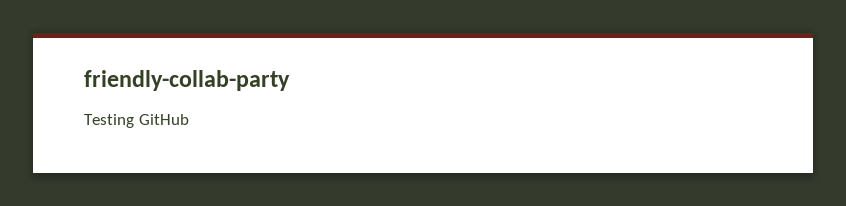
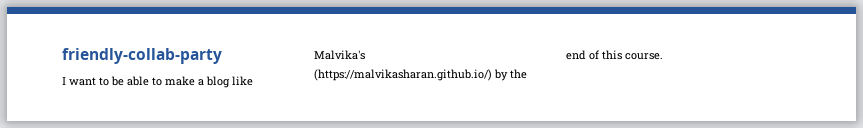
- Testing GitHub
+ I want to be able to make a blog like Malvika's (https://malvikasharan.github.io/) by the end of this course.

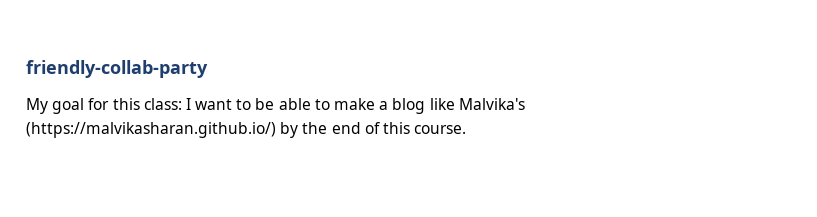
- I want to be able to make a blog like Malvika's (https://malvikasharan.github.io/) by the end of this course.
+ My goal for this class: I want to be able to make a blog like Malvika's (https://malvikasharan.github.io/) by the end of this course.

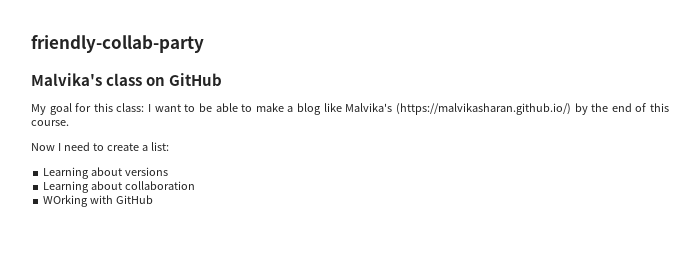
+ Malvika's class on GitHub
+ Now I need to create a list:
+ Learning about versions
+ Learning about collaboration
+ WOrking with GitHub

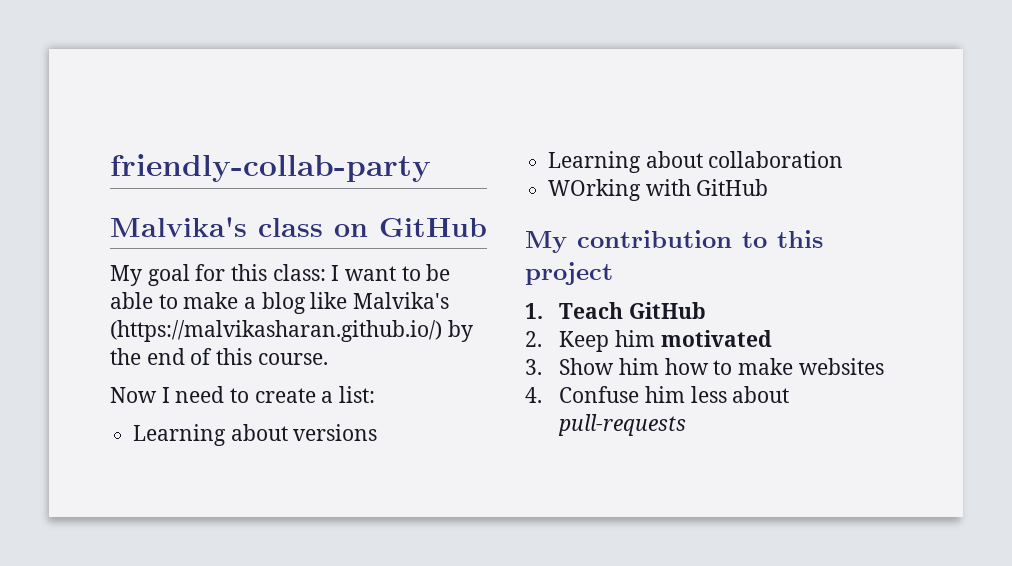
+ My contribution to this project
+ 1. Teach GitHub
+ 2. Keep him motivated
+ 3. Show him how to make websites
+ 4. Confuse him less about pull-requests

